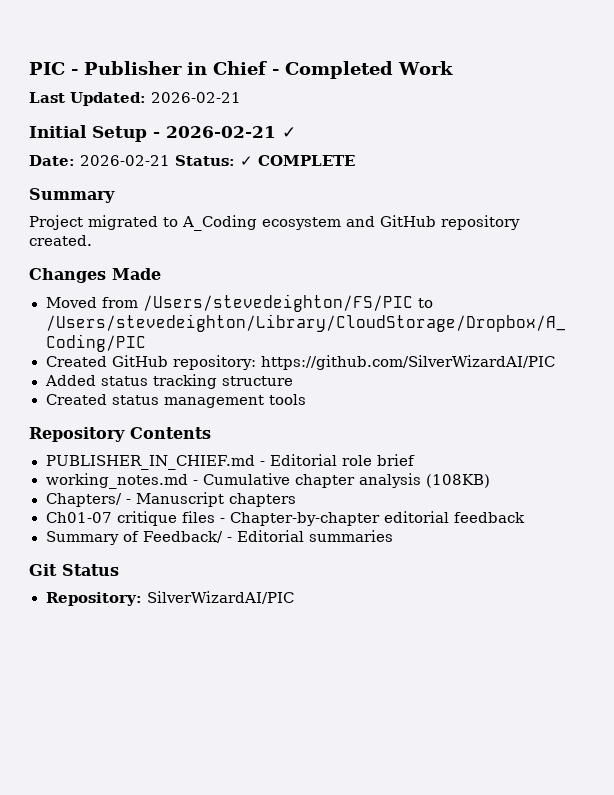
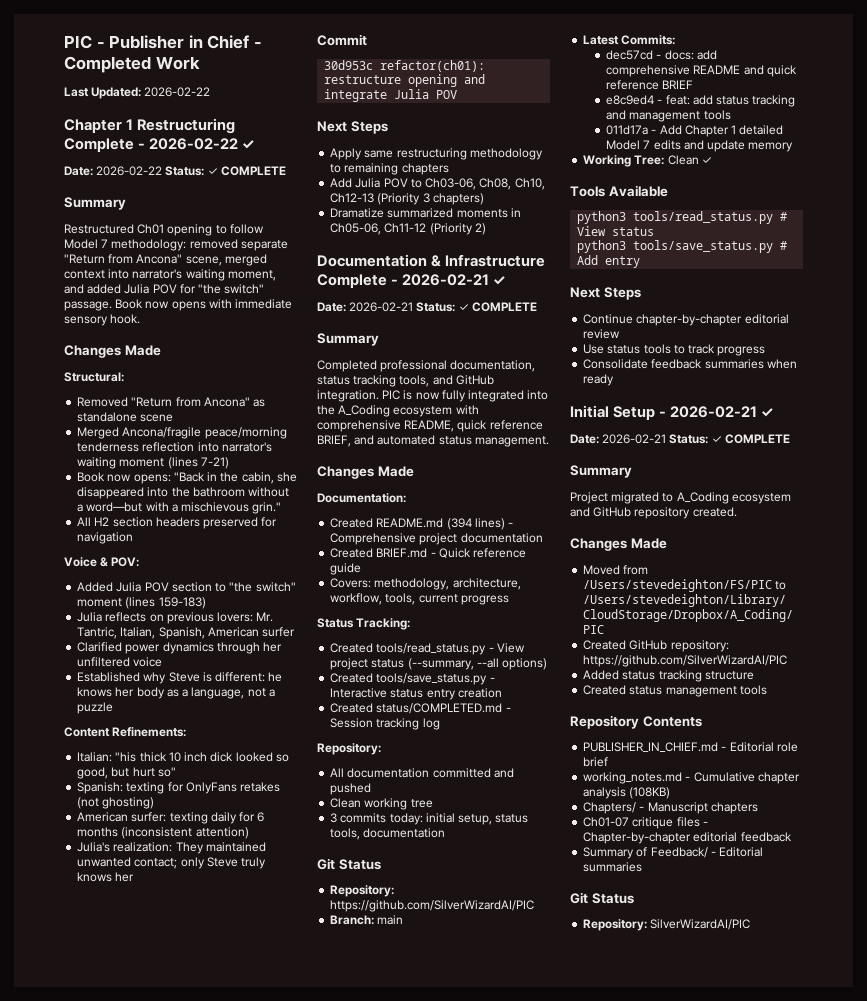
- Last Updated: 2026-02-21
+ Last Updated: 2026-02-22
+ Chapter 1 Restructuring Complete - 2026-02-22 ✓
+ Date: 2026-02-22 Status: ✓ COMPLETE
+ Summary
+ Restructured Ch01 opening to follow Model 7 methodology: removed separate "Return from Ancona" scene, merged context into narrator's waiting moment, and added Julia POV for "the switch" passage. Book now opens with immediate sensory hook.
+ Changes Made
+ Structural:
+ Removed "Return from Ancona" as standalone scene
+ Merged Ancona/fragile peace/morning tenderness reflection into narrator's waiting moment (lines 7-21)
+ Book now opens: "Back in the cabin, she disappeared into the bathroom without a word—but with a mischievous grin."
+ All H2 section headers preserved for navigation
+ Voice & POV:
+ Added Julia POV section to "the switch" moment (lines 159-183)
+ Julia reflects on previous lovers: Mr. Tantric, Italian, Spanish, American surfer
+ Clarified power dynamics through her unfiltered voice
+ Established why Steve is different: he knows her body as a language, not a puzzle
+ Content Refinements:
+ Italian: "his thick 10 inch dick looked so good, but hurt so"
+ Spanish: texting for OnlyFans retakes (not ghosting)
+ American surfer: texting daily for 6 months (inconsistent attention)
+ Julia's realization: They maintained unwanted contact; only Steve truly knows her
+ Commit
+ 30d953c refactor(ch01): restructure opening and integrate Julia POV
+ Next Steps
+ Apply same restructuring methodology to remaining chapters
+ Add Julia POV to Ch03-06, Ch08, Ch10, Ch12-13 (Priority 3 chapters)
+ Dramatize summarized moments in Ch05-06, Ch11-12 (Priority 2)
+ Documentation & Infrastructure Complete - 2026-02-21 ✓
+ Date: 2026-02-21 Status: ✓ COMPLETE
+ Summary
+ Completed professional documentation, status tracking tools, and GitHub integration. PIC is now fully integrated into the A_Coding ecosystem with comprehensive README, quick reference BRIEF, and automated status management.
+ Changes Made
+ Documentation:
+ Created README.md (394 lines) - Comprehensive project documentation
+ Created BRIEF.md - Quick reference guide
+ Covers: methodology, architecture, workflow, tools, current progress
+ Status Tracking:
+ Created tools/read_status.py - View project status (--summary, --all options)
+ Created tools/save_status.py - Interactive status entry creation
+ Created status/COMPLETED.md - Session tracking log
+ Repository:
+ All documentation committed and pushed
+ Clean working tree
+ 3 commits today: initial setup, status tools, documentation
+ Git Status
+ Repository: https://github.com/SilverWizardAI/PIC
+ Branch: main
+ Latest Commits:
+ dec57cd - docs: add comprehensive README and quick reference BRIEF
+ e8c9ed4 - feat: add status tracking and management tools
+ 011d17a - Add Chapter 1 detailed Model 7 edits and update memory
+ Working Tree: Clean ✓
+ Tools Available
+ python3 tools/read_status.py # View status
+ python3 tools/save_status.py # Add entry
+ Next Steps
+ Continue chapter-by-chapter editorial review
+ Use status tools to track progress
+ Consolidate feedback summaries when ready

